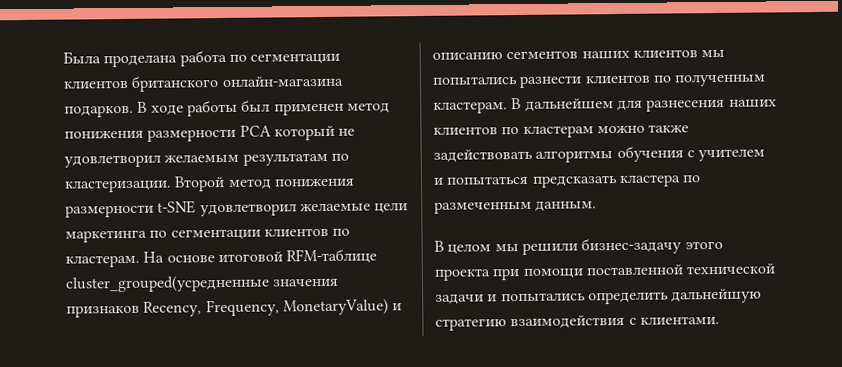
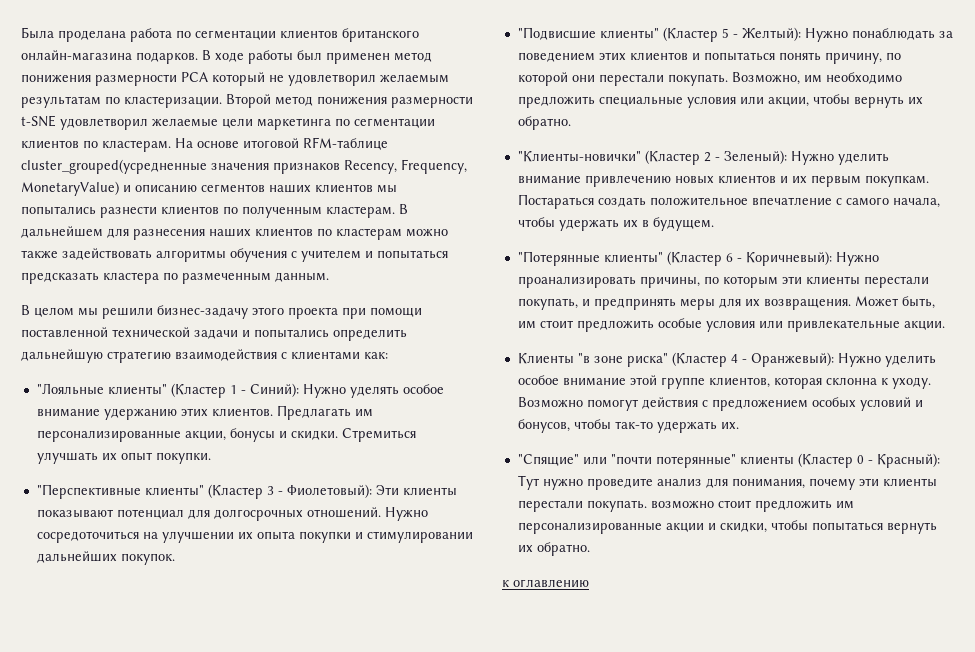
- В целом мы решили бизнес-задачу этого проекта при помощи поставленной технической задачи и попытались определить дальнейшую стратегию взаимодействия с клиентами.
+ В целом мы решили бизнес-задачу этого проекта при помощи поставленной технической задачи и попытались определить дальнейшую стратегию взаимодействия с клиентами как:
+ "Лояльные клиенты" (Кластер 1 - Синий): Нужно уделять особое внимание удержанию этих клиентов. Предлагать им персонализированные акции, бонусы и скидки. Стремиться улучшать их опыт покупки.
+ "Перспективные клиенты" (Кластер 3 - Фиолетовый): Эти клиенты показывают потенциал для долгосрочных отношений. Нужно сосредоточиться на улучшении их опыта покупки и стимулировании дальнейших покупок.
+ "Подвисшие клиенты" (Кластер 5 - Желтый): Нужно понаблюдать за поведением этих клиентов и попытаться понять причину, по которой они перестали покупать. Возможно, им необходимо предложить специальные условия или акции, чтобы вернуть их обратно.
+ "Клиенты-новички" (Кластер 2 - Зеленый): Нужно уделить внимание привлечению новых клиентов и их первым покупкам. Постараться создать положительное впечатление с самого начала, чтобы удержать их в будущем.
+ "Потерянные клиенты" (Кластер 6 - Коричневый): Нужно проанализировать причины, по которым эти клиенты перестали покупать, и предпринять меры для их возвращения. Может быть, им стоит предложить особые условия или привлекательные акции.
+ Клиенты "в зоне риска" (Кластер 4 - Оранжевый): Нужно уделить особое внимание этой группе клиентов, которая склонна к уходу. Возможно помогут действия с предложением особых условий и бонусов, чтобы так-то удержать их.
+ "Спящие" или "почти потерянные" клиенты (Кластер 0 - Красный): Тут нужно проведите анализ для понимания, почему эти клиенты перестали покупать. возможно стоит предложить им персонализированные акции и скидки, чтобы попытаться вернуть их обратно.
+ к оглавлению

